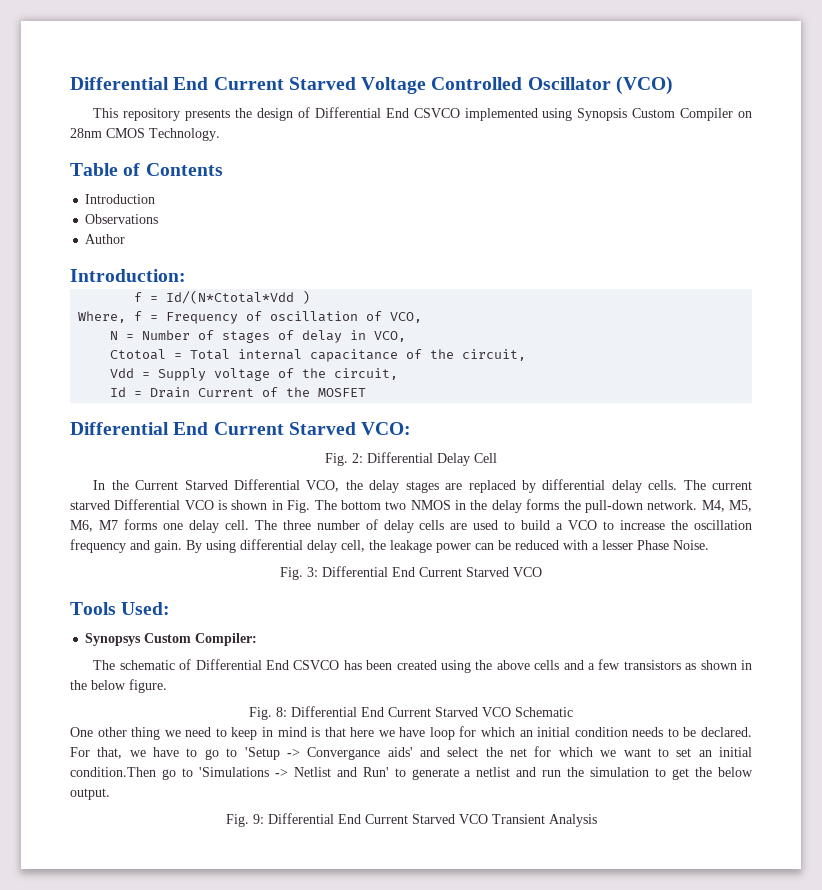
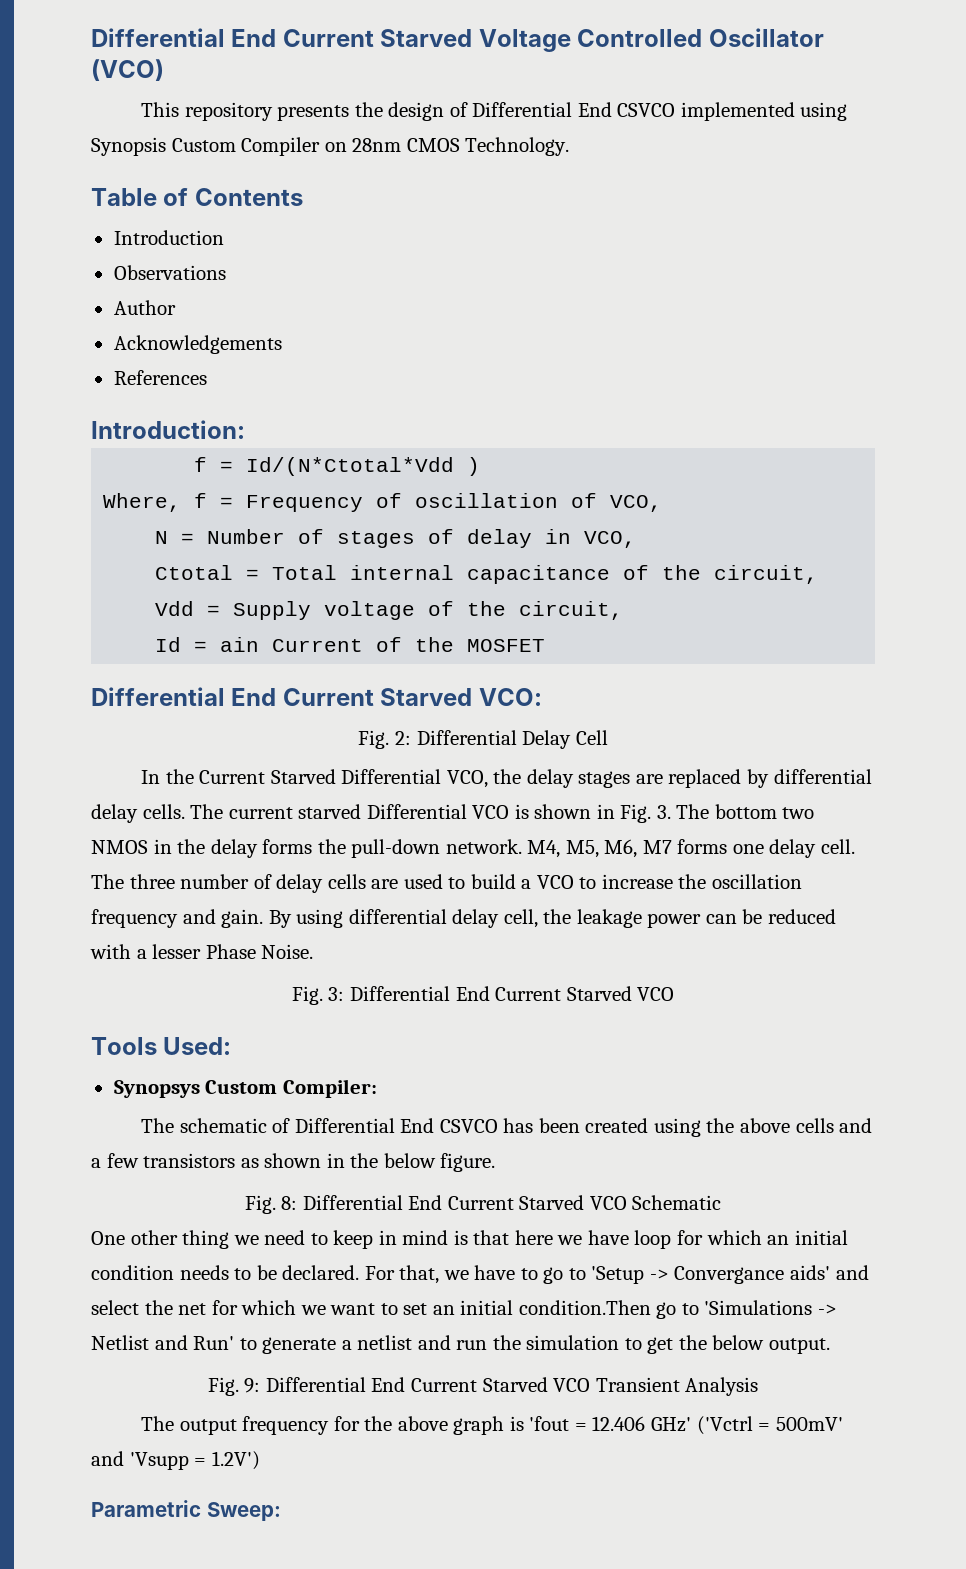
+ Acknowledgements
+ References
- Ctotoal = Total internal capacitance of the circuit,
+ Ctotal = Total internal capacitance of the circuit,
- Id = Drain Current of the MOSFET
+ Id = ain Current of the MOSFET
- The current starved Differential VCO is shown in Fig. The bottom two NMOS in the delay forms the pull-down network.
+ The current starved Differential VCO is shown in Fig. 3. The bottom two NMOS in the delay forms the pull-down network.
+ The output frequency for the above graph is 'fout = 12.406 GHz' ('Vctrl = 500mV' and 'Vsupp = 1.2V')
+ Parametric Sweep:

